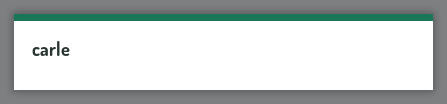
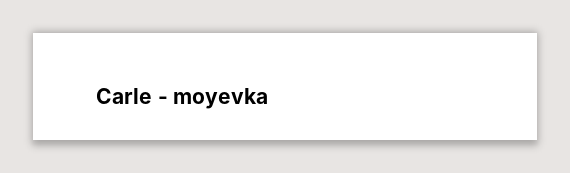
- carle
+ Carle - moyevka

